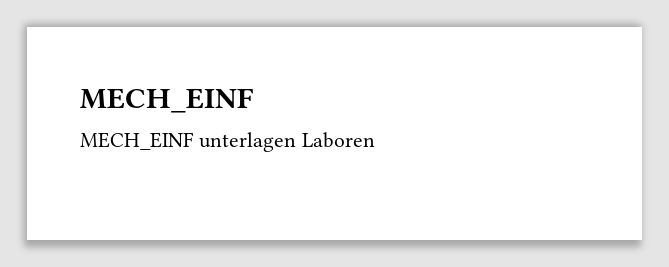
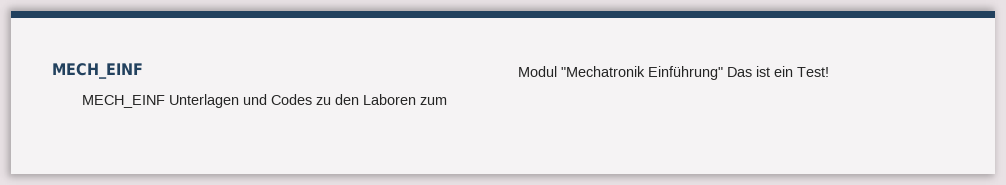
- MECH_EINF unterlagen Laboren
+ MECH_EINF Unterlagen und Codes zu den Laboren zum Modul "Mechatronik Einführung" Das ist ein Test!

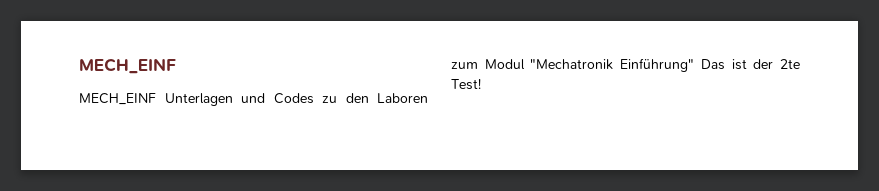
- MECH_EINF Unterlagen und Codes zu den Laboren zum Modul "Mechatronik Einführung" Das ist ein Test!
+ MECH_EINF Unterlagen und Codes zu den Laboren zum Modul "Mechatronik Einführung" Das ist der 2te Test!

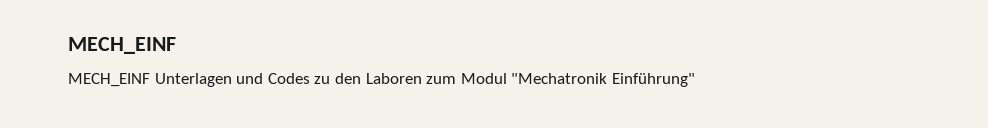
- MECH_EINF Unterlagen und Codes zu den Laboren zum Modul "Mechatronik Einführung" Das ist der 2te Test!
+ MECH_EINF Unterlagen und Codes zu den Laboren zum Modul "Mechatronik Einführung"

